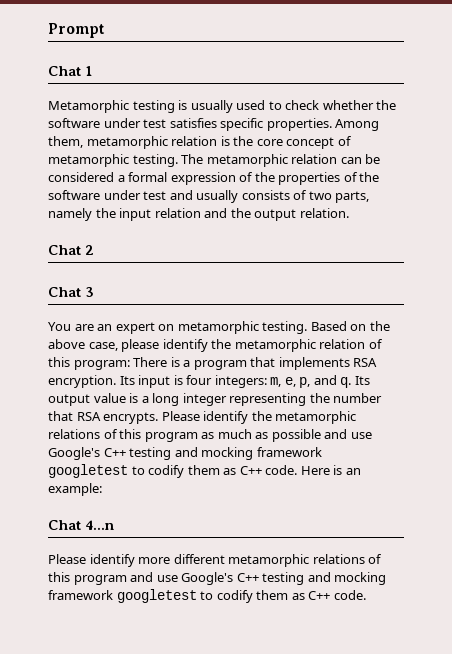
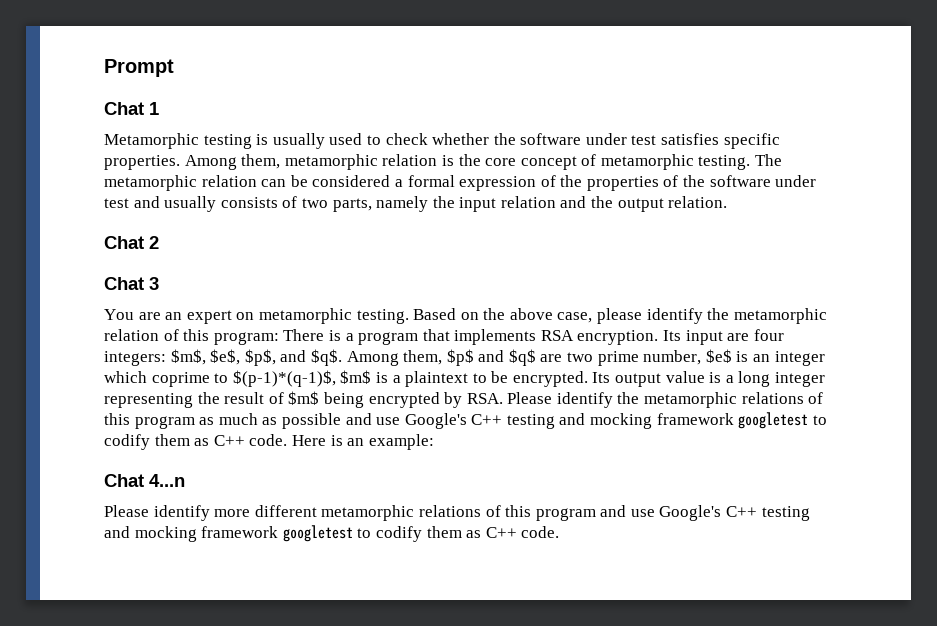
- Its input is four integers: m, e, p, and q.
+ Its input are four integers: $m$, $e$, $p$, and $q$. Among them, $p$ and $q$ are two prime number, $e$ is an integer which coprime to $(p-1)*(q-1)$, $m$ is a plaintext to be encrypted.
- Its output value is a long integer representing the number that RSA encrypts. Please identify the metamorphic relations of this program as much as possible and use Google's C++ testing and mocking framework googletest to codify them as C++ code.
+ Its output value is a long integer representing the result of $m$ being encrypted by RSA. Please identify the metamorphic relations of this program as much as possible and use Google's C++ testing and mocking framework googletest to codify them as C++ code.

